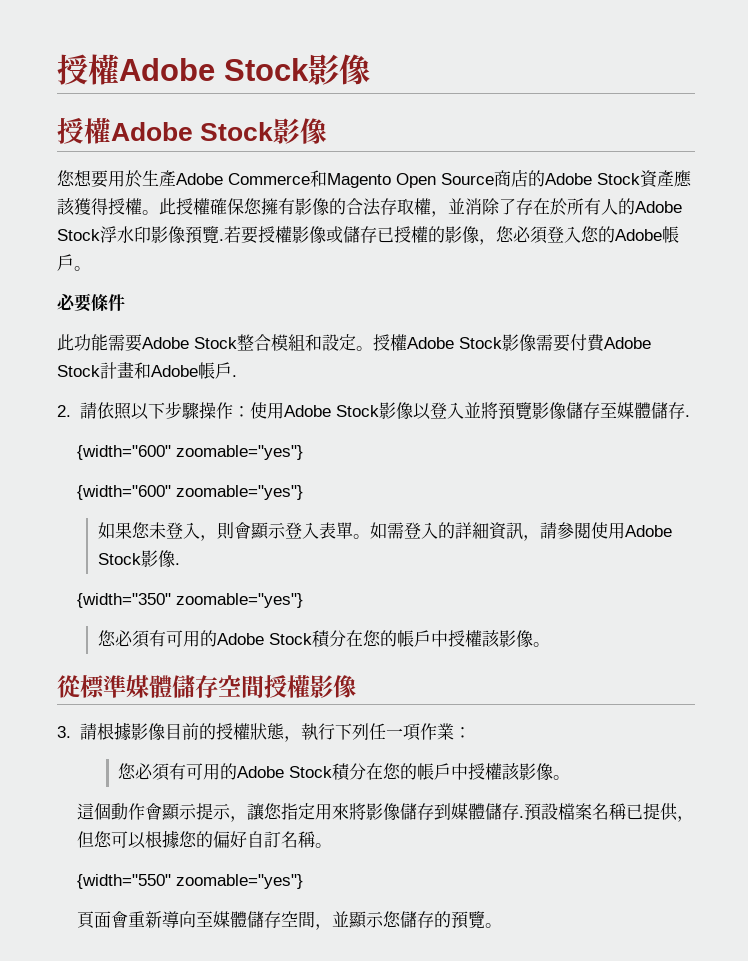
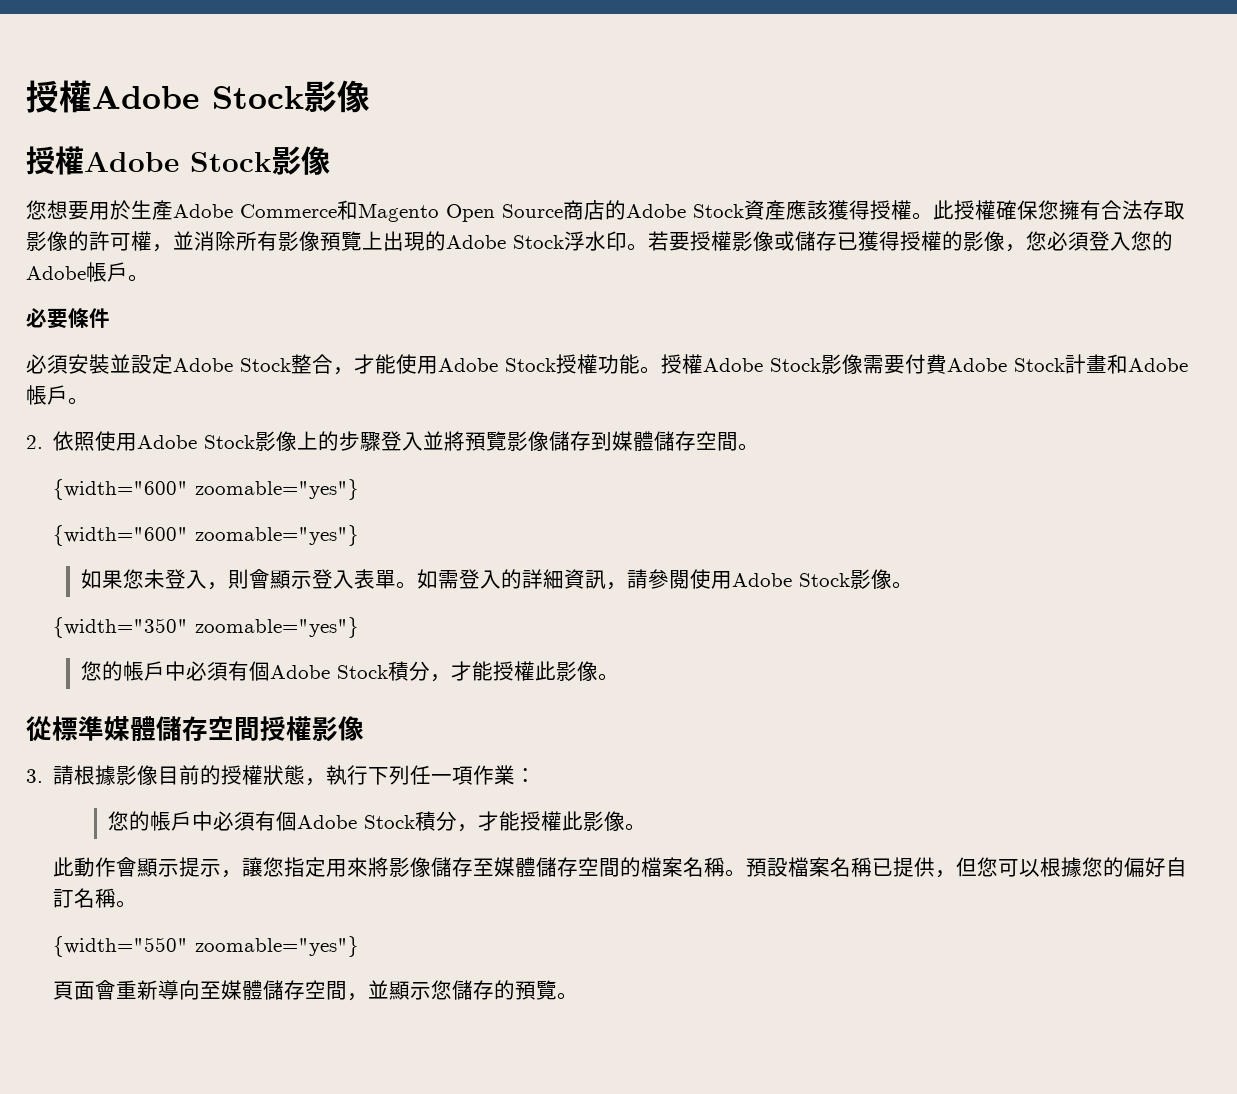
- 此授權確保您擁有影像的合法存取權，並消除了存在於所有人的Adobe Stock浮水印影像預覽.
+ 此授權確保您擁有合法存取影像的許可權，並消除所有影像預覽上出現的Adobe Stock浮水印。
- 若要授權影像或儲存已授權的影像，您必須登入您的Adobe帳戶。
+ 若要授權影像或儲存已獲得授權的影像，您必須登入您的Adobe帳戶。
- 此功能需要Adobe Stock整合模組和設定。
+ 必須安裝並設定Adobe Stock整合，才能使用Adobe Stock授權功能。
- 授權Adobe Stock影像需要付費Adobe Stock計畫和Adobe帳戶.
+ 授權Adobe Stock影像需要付費Adobe Stock計畫和Adobe帳戶。
- 2.請依照以下步驟操作：使用Adobe Stock影像以登入並將預覽影像儲存至媒體儲存.
+ 2.依照使用Adobe Stock影像上的步驟登入並將預覽影像儲存到媒體儲存空間。
- 如需登入的詳細資訊，請參閱使用Adobe Stock影像.
+ 如需登入的詳細資訊，請參閱使用Adobe Stock影像。
  {width="350" zoomable="yes"}
- 您必須有可用的Adobe Stock積分在您的帳戶中授權該影像。
+ 您的帳戶中必須有個Adobe Stock積分，才能授權此影像。
  3.請根據影像目前的授權狀態，執行下列任一項作業：
- 您必須有可用的Adobe Stock積分在您的帳戶中授權該影像。
- 這個動作會顯示提示，讓您指定用來將影像儲存到媒體儲存.
+ 您的帳戶中必須有個Adobe Stock積分，才能授權此影像。
+ 此動作會顯示提示，讓您指定用來將影像儲存至媒體儲存空間的檔案名稱。

